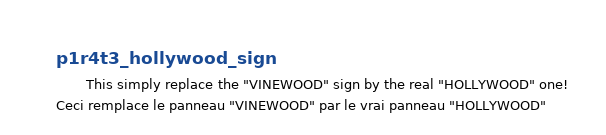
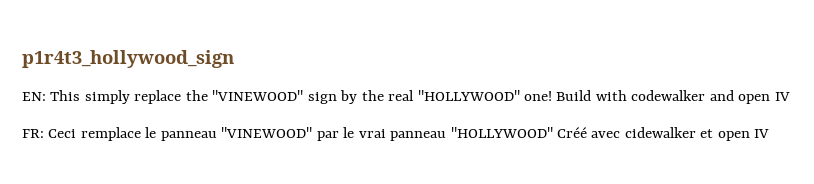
- This simply replace the "VINEWOOD" sign by the real "HOLLYWOOD" one!
+ EN: This simply replace the "VINEWOOD" sign by the real "HOLLYWOOD" one!
- Ceci remplace le panneau "VINEWOOD" par le vrai panneau "HOLLYWOOD"
+ Build with codewalker and open IV
+ FR: Ceci remplace le panneau "VINEWOOD" par le vrai panneau "HOLLYWOOD" Créé avec cidewalker et open IV

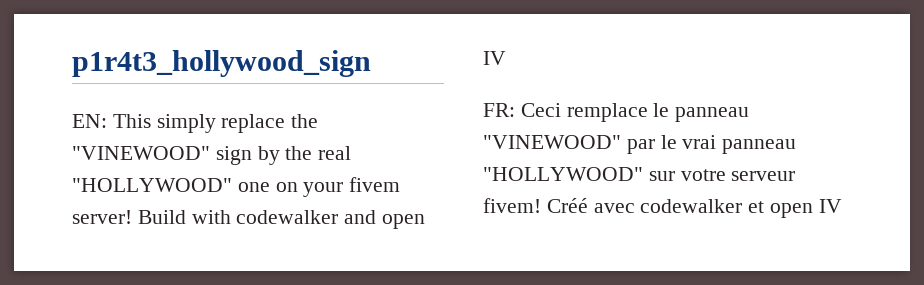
- EN: This simply replace the "VINEWOOD" sign by the real "HOLLYWOOD" one!
+ EN: This simply replace the "VINEWOOD" sign by the real "HOLLYWOOD" one on your fivem server!
- FR: Ceci remplace le panneau "VINEWOOD" par le vrai panneau "HOLLYWOOD" Créé avec cidewalker et open IV
+ FR: Ceci remplace le panneau "VINEWOOD" par le vrai panneau "HOLLYWOOD" sur votre serveur fivem! Créé avec codewalker et open IV

